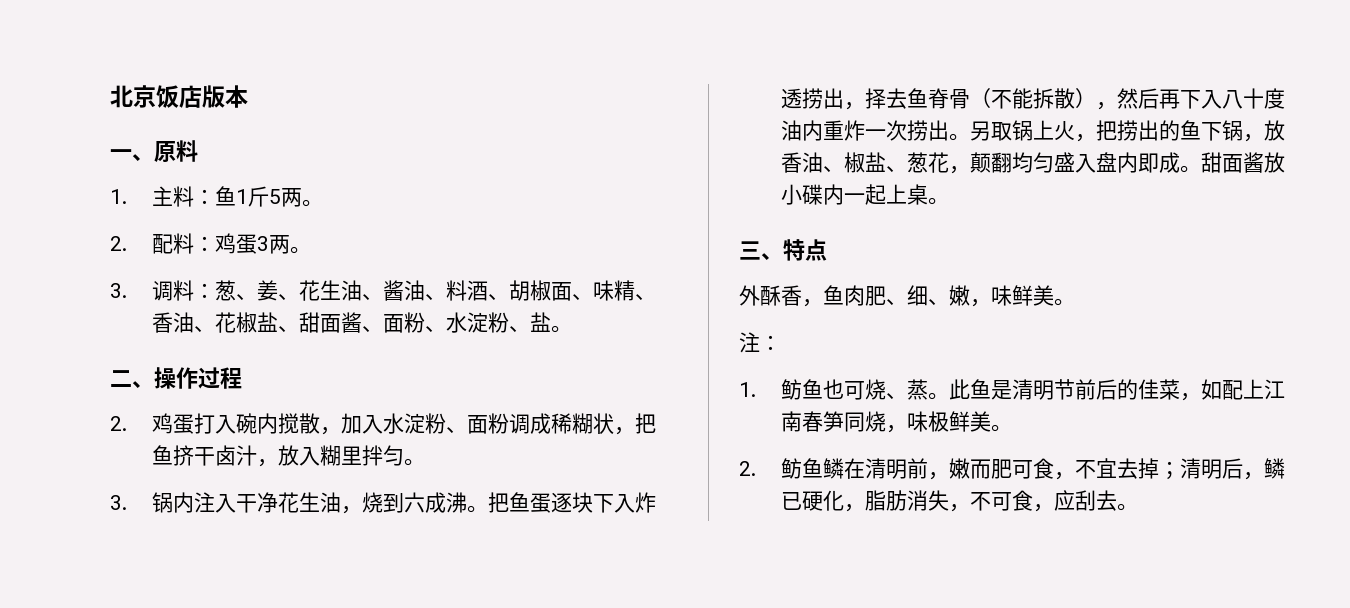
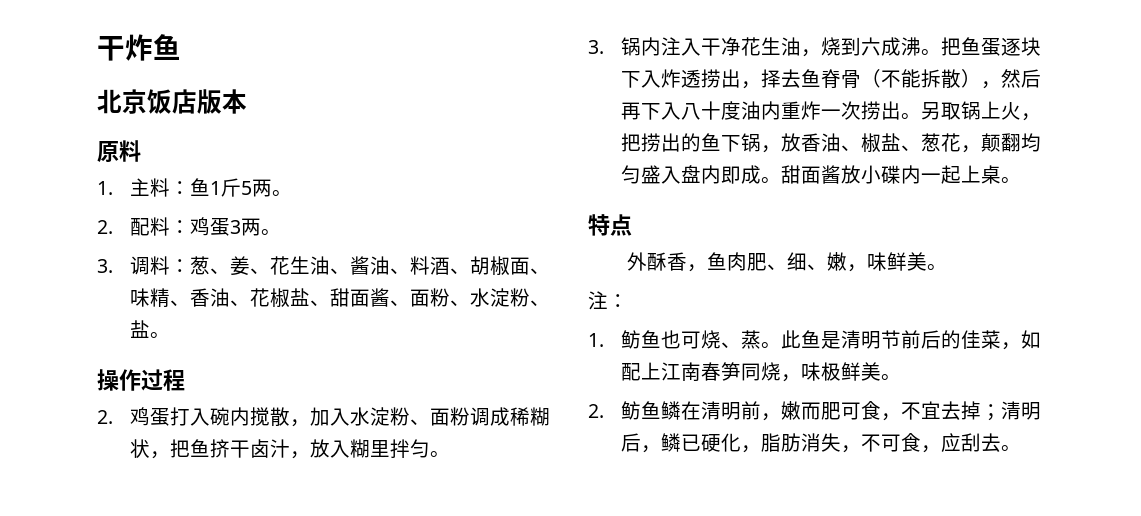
+ 干炸鱼
- 一、原料
+ 原料
- 二、操作过程
+ 操作过程
- 三、特点
+ 特点

